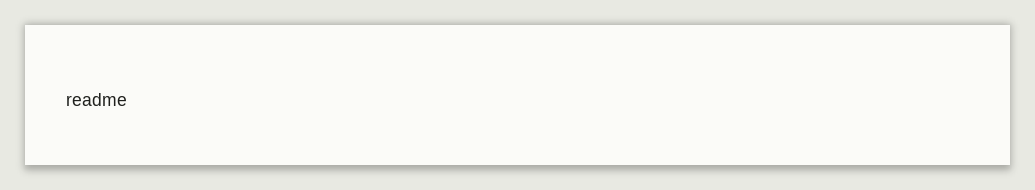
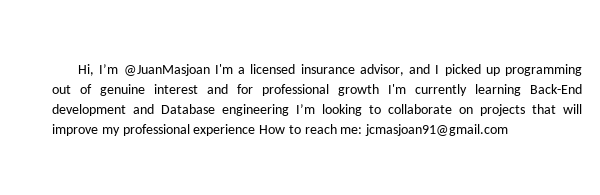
- readme
+ Hi, I’m @JuanMasjoan I'm a licensed insurance advisor, and I picked up programming out of genuine interest and for professional growth I'm currently learning Back-End development and Database engineering I’m looking to collaborate on projects that will improve my professional experience How to reach me: jcmasjoan91@gmail.com

